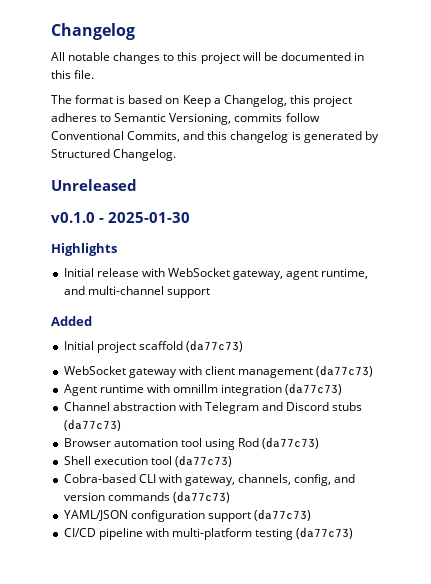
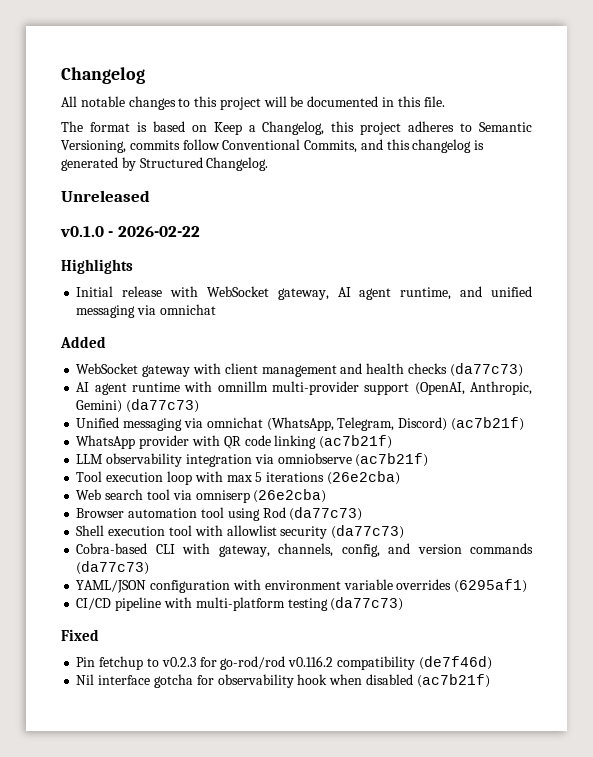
- v0.1.0 - 2025-01-30
+ v0.1.0 - 2026-02-22
- Initial release with WebSocket gateway, agent runtime, and multi-channel support
+ Initial release with WebSocket gateway, AI agent runtime, and unified messaging via omnichat
  Added
- Initial project scaffold (da77c73)
- WebSocket gateway with client management (da77c73)
- Agent runtime with omnillm integration (da77c73)
- Channel abstraction with Telegram and Discord stubs (da77c73)
+ WebSocket gateway with client management and health checks (da77c73)
+ AI agent runtime with omnillm multi-provider support (OpenAI, Anthropic, Gemini) (da77c73)
+ Unified messaging via omnichat (WhatsApp, Telegram, Discord) (ac7b21f)
+ WhatsApp provider with QR code linking (ac7b21f)
+ LLM observability integration via omniobserve (ac7b21f)
+ Tool execution loop with max 5 iterations (26e2cba)
+ Web search tool via omniserp (26e2cba)
- Shell execution tool (da77c73)
+ Shell execution tool with allowlist security (da77c73)
- YAML/JSON configuration support (da77c73)
+ YAML/JSON configuration with environment variable overrides (6295af1)
+ Fixed
+ Pin fetchup to v0.2.3 for go-rod/rod v0.116.2 compatibility (de7f46d)
+ Nil interface gotcha for observability hook when disabled (ac7b21f)

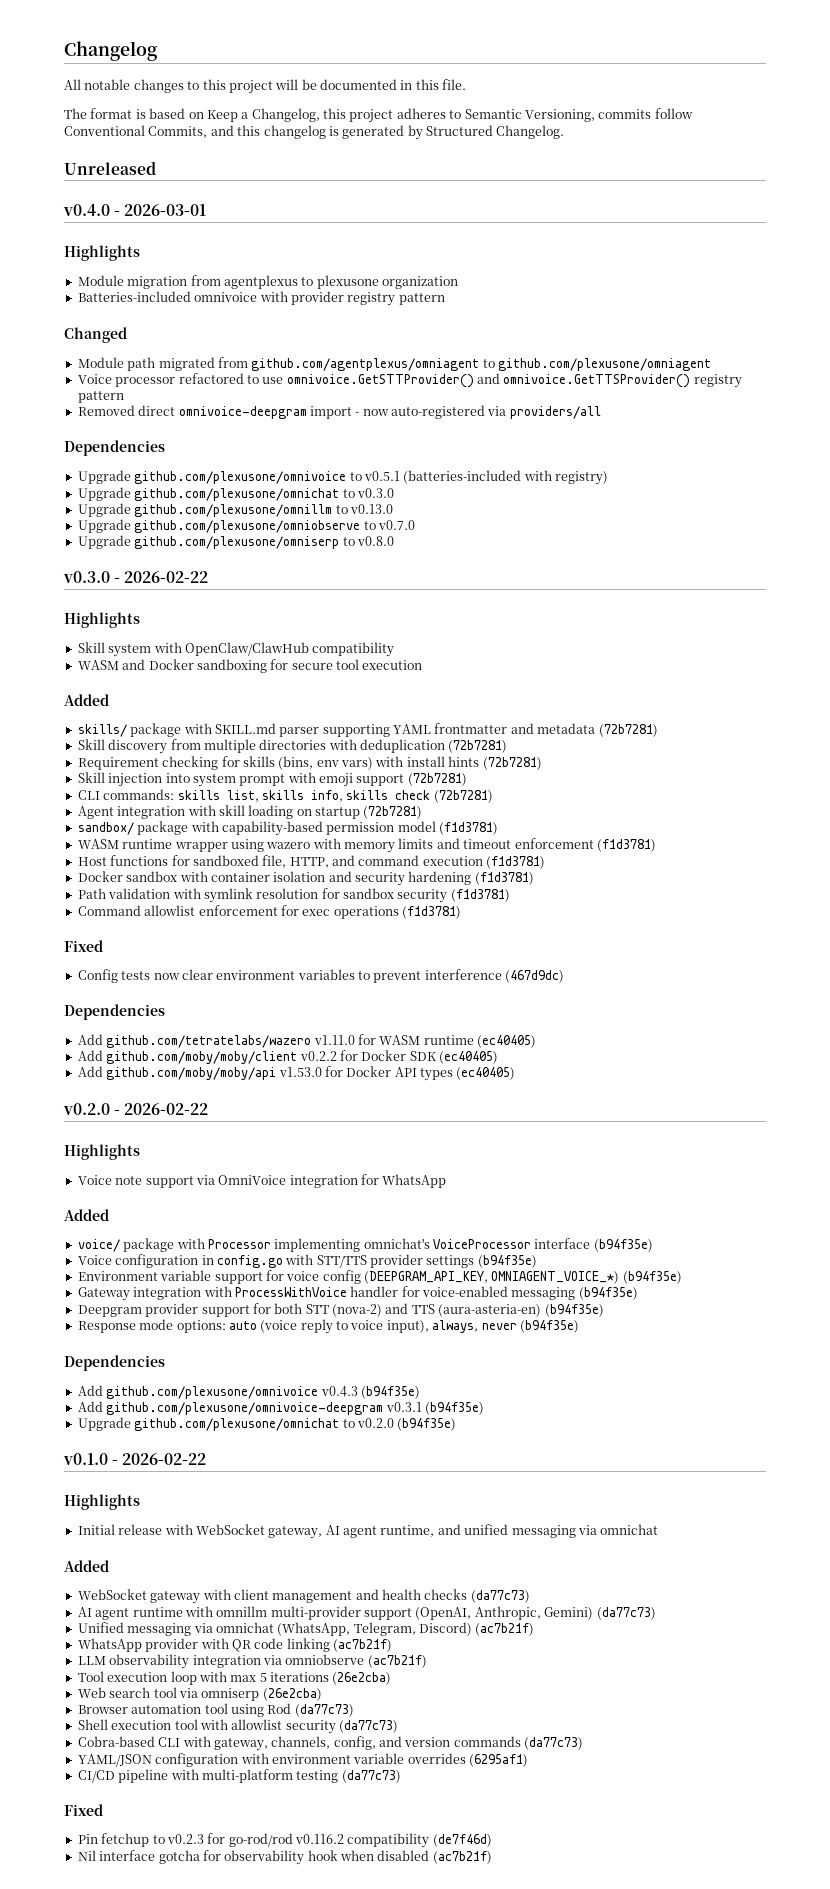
+ v0.4.0 - 2026-03-01
+ Highlights
+ Module migration from agentplexus to plexusone organization
+ Batteries-included omnivoice with provider registry pattern
+ Changed
+ Module path migrated from github.com/agentplexus/omniagent to github.com/plexusone/omniagent
+ Voice processor refactored to use omnivoice.GetSTTProvider() and omnivoice.GetTTSProvider() registry pattern
+ Removed direct omnivoice-deepgram import - now auto-registered via providers/all
+ Dependencies
+ Upgrade github.com/plexusone/omnivoice to v0.5.1 (batteries-included with registry)
+ Upgrade github.com/plexusone/omnichat to v0.3.0
+ Upgrade github.com/plexusone/omnillm to v0.13.0
+ Upgrade github.com/plexusone/omniobserve to v0.7.0
+ Upgrade github.com/plexusone/omniserp to v0.8.0
+ v0.3.0 - 2026-02-22
+ Highlights
+ Skill system with OpenClaw/ClawHub compatibility
+ WASM and Docker sandboxing for secure tool execution
+ Added
+ skills/ package with SKILL.md parser supporting YAML frontmatter and metadata (72b7281)
+ Skill discovery from multiple directories with deduplication (72b7281)
+ Requirement checking for skills (bins, env vars) with install hints (72b7281)
+ Skill injection into system prompt with emoji support (72b7281)
+ CLI commands: skills list, skills info, skills check (72b7281)
+ Agent integration with skill loading on startup (72b7281)
+ sandbox/ package with capability-based permission model (f1d3781)
+ WASM runtime wrapper using wazero with memory limits and timeout enforcement (f1d3781)
+ Host functions for sandboxed file, HTTP, and command execution (f1d3781)
+ Docker sandbox with container isolation and security hardening (f1d3781)
+ Path validation with symlink resolution for sandbox security (f1d3781)
+ Command allowlist enforcement for exec operations (f1d3781)
+ Fixed
+ Config tests now clear environment variables to prevent interference (467d9dc)
+ Dependencies
+ Add github.com/tetratelabs/wazero v1.11.0 for WASM runtime (ec40405)
+ Add github.com/moby/moby/client v0.2.2 for Docker SDK (ec40405)
+ Add github.com/moby/moby/api v1.53.0 for Docker API types (ec40405)
+ v0.2.0 - 2026-02-22
+ Highlights
+ Voice note support via OmniVoice integration for WhatsApp
+ Added
+ voice/ package with Processor implementing omnichat's VoiceProcessor interface (b94f35e)
+ Voice configuration in config.go with STT/TTS provider settings (b94f35e)
+ Environment variable support for voice config (DEEPGRAM_API_KEY, OMNIAGENT_VOICE_*) (b94f35e)
+ Gateway integration with ProcessWithVoice handler for voice-enabled messaging (b94f35e)
+ Deepgram provider support for both STT (nova-2) and TTS (aura-asteria-en) (b94f35e)
+ Response mode options: auto (voice reply to voice input), always, never (b94f35e)
+ Dependencies
+ Add github.com/plexusone/omnivoice v0.4.3 (b94f35e)
+ Add github.com/plexusone/omnivoice-deepgram v0.3.1 (b94f35e)
+ Upgrade github.com/plexusone/omnichat to v0.2.0 (b94f35e)

